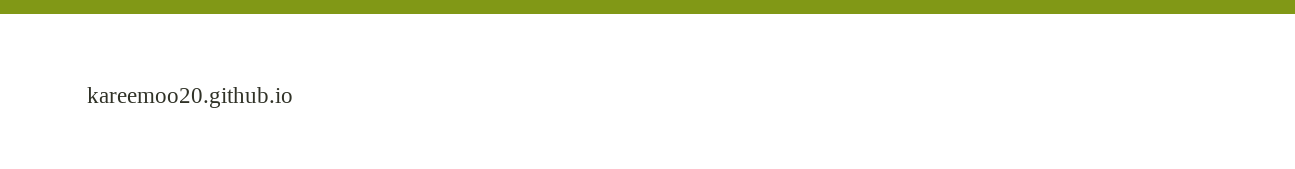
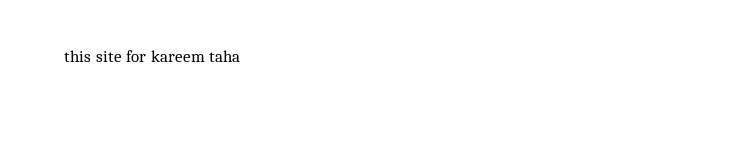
- kareemoo20.github.io
+ this site for kareem taha

